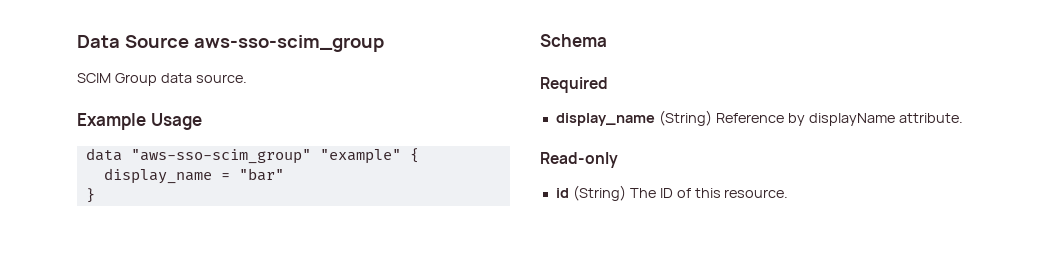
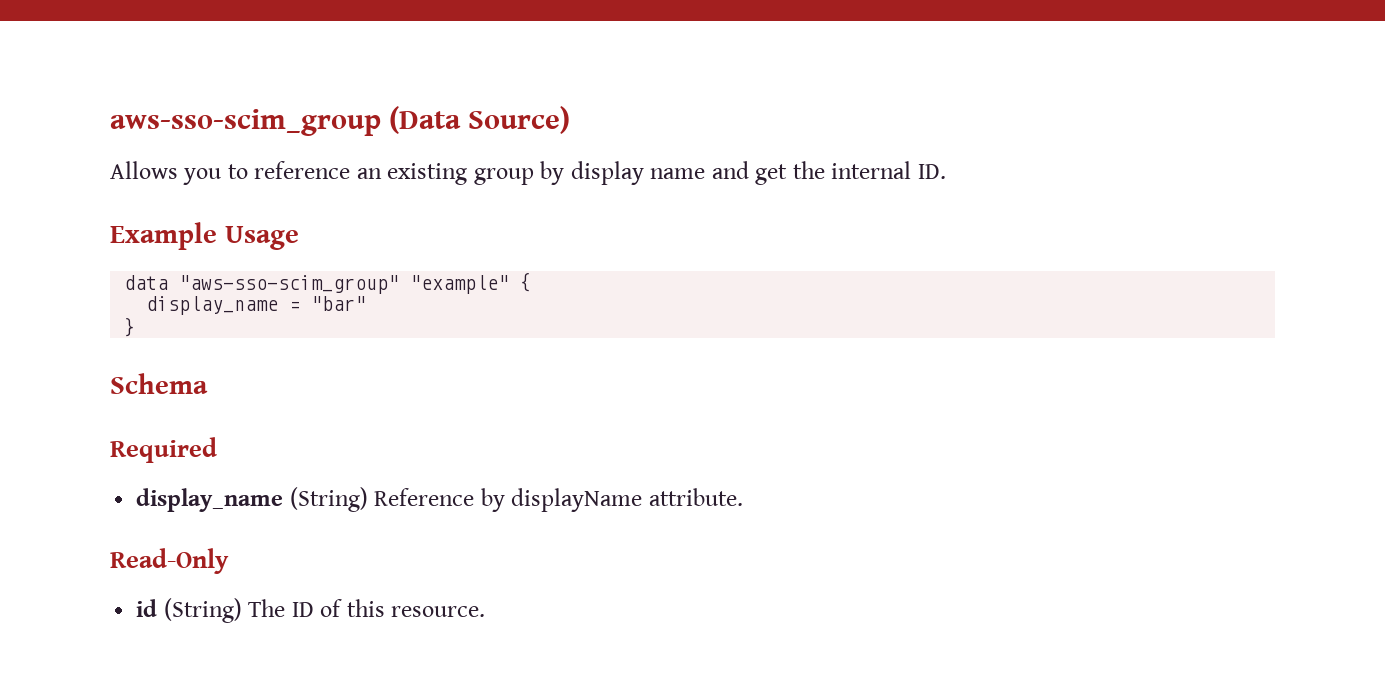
- Data Source aws-sso-scim_group
- SCIM Group data source.
+ aws-sso-scim_group (Data Source)
+ Allows you to reference an existing group by display name and get the internal ID.
- Read-only
+ Read-Only

